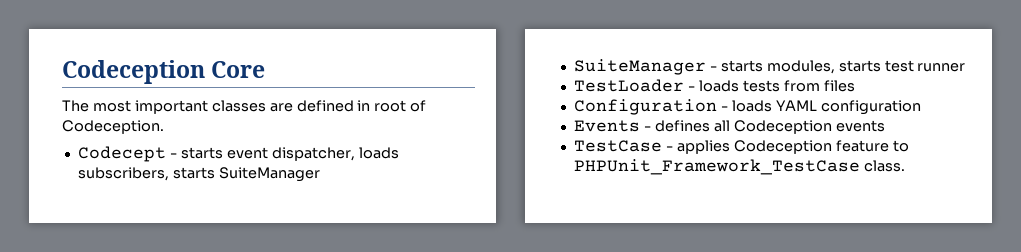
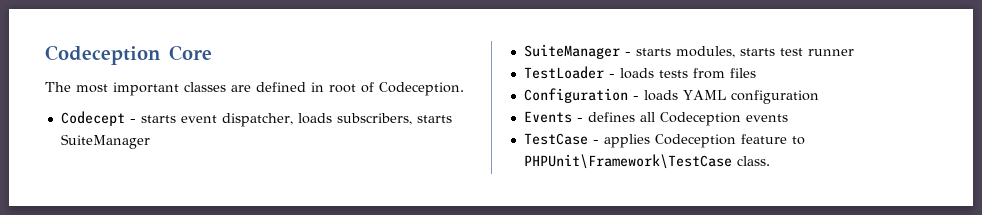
- TestCase - applies Codeception feature to PHPUnit_Framework_TestCase class.
+ TestCase - applies Codeception feature to PHPUnit\Framework\TestCase class.

